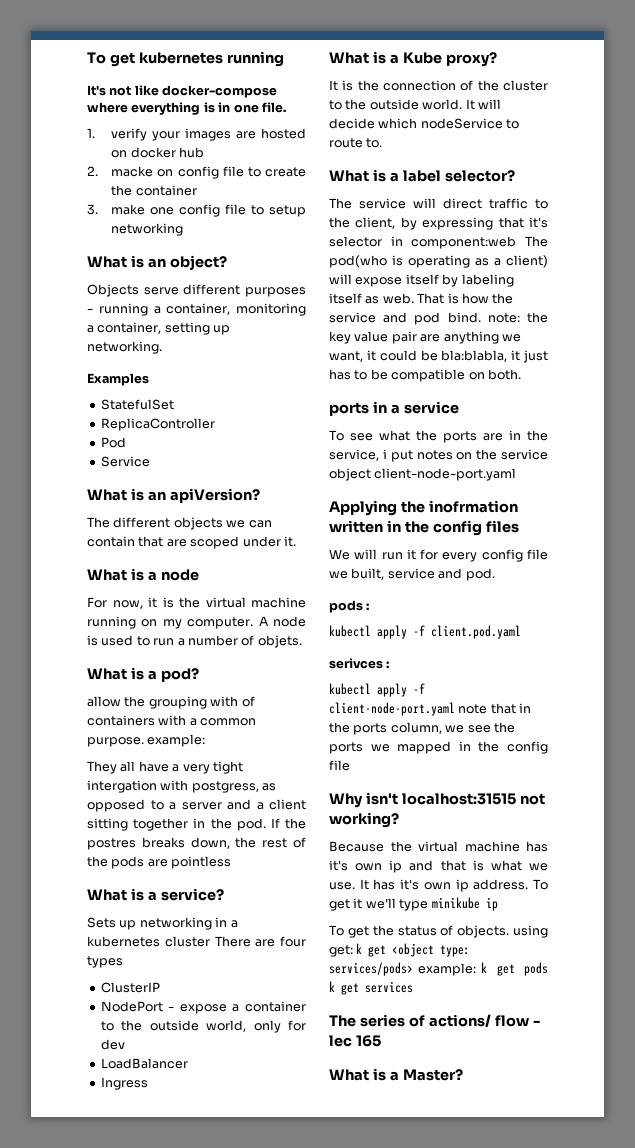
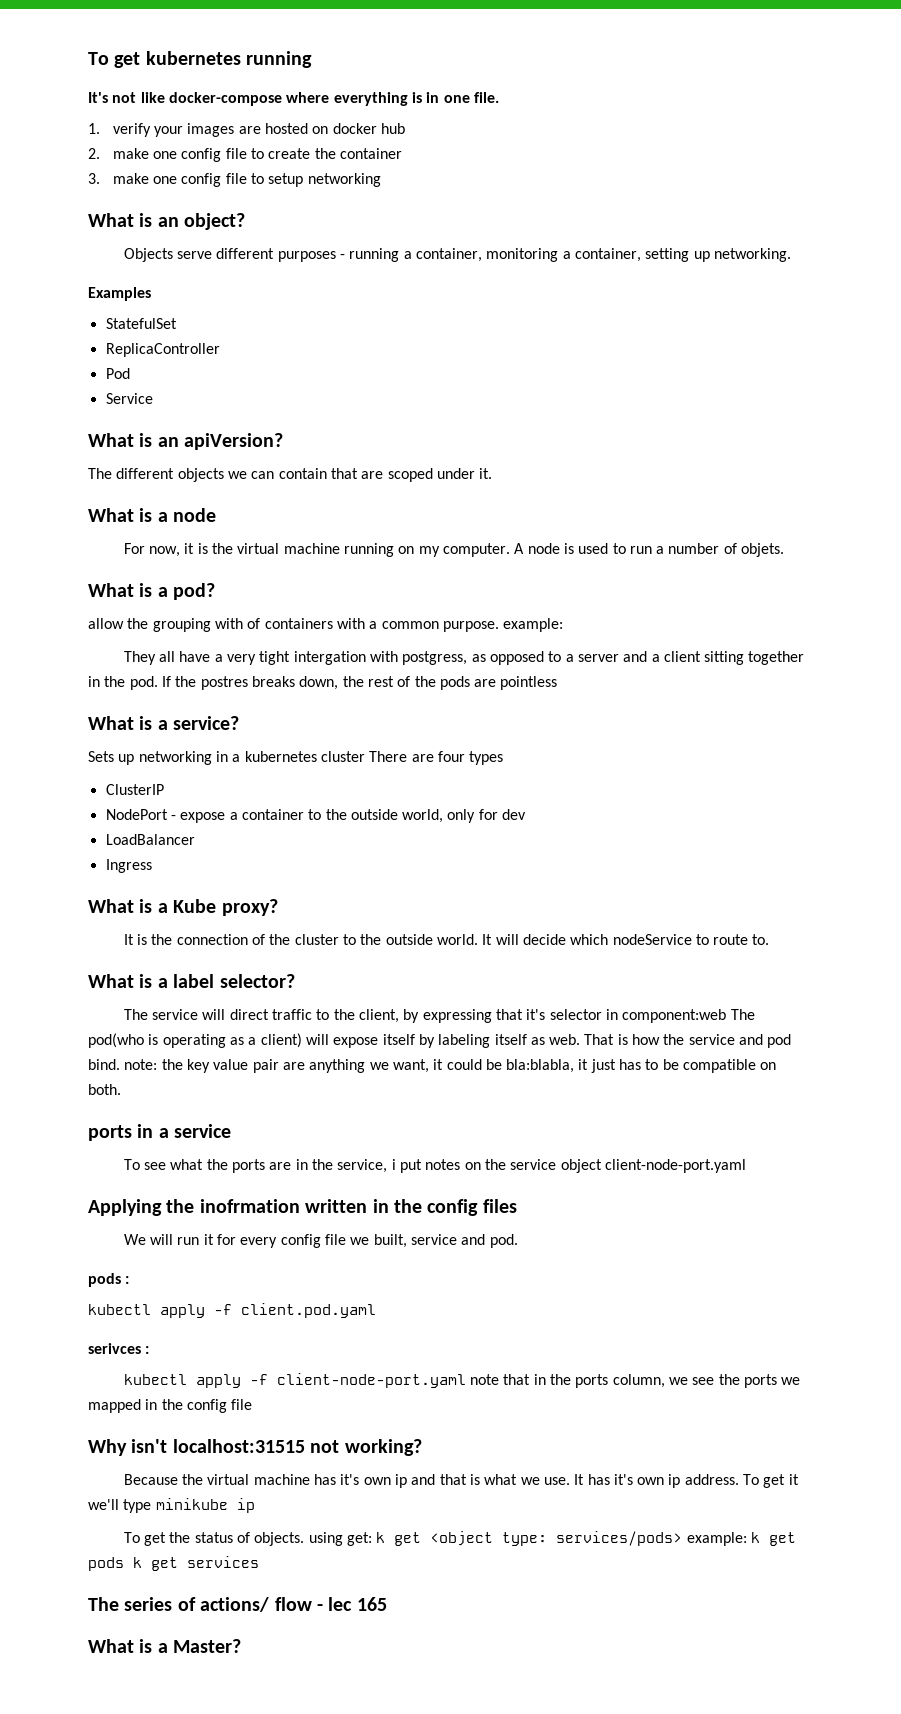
- 2. macke on config file to create the container
+ 2. make one config file to create the container

